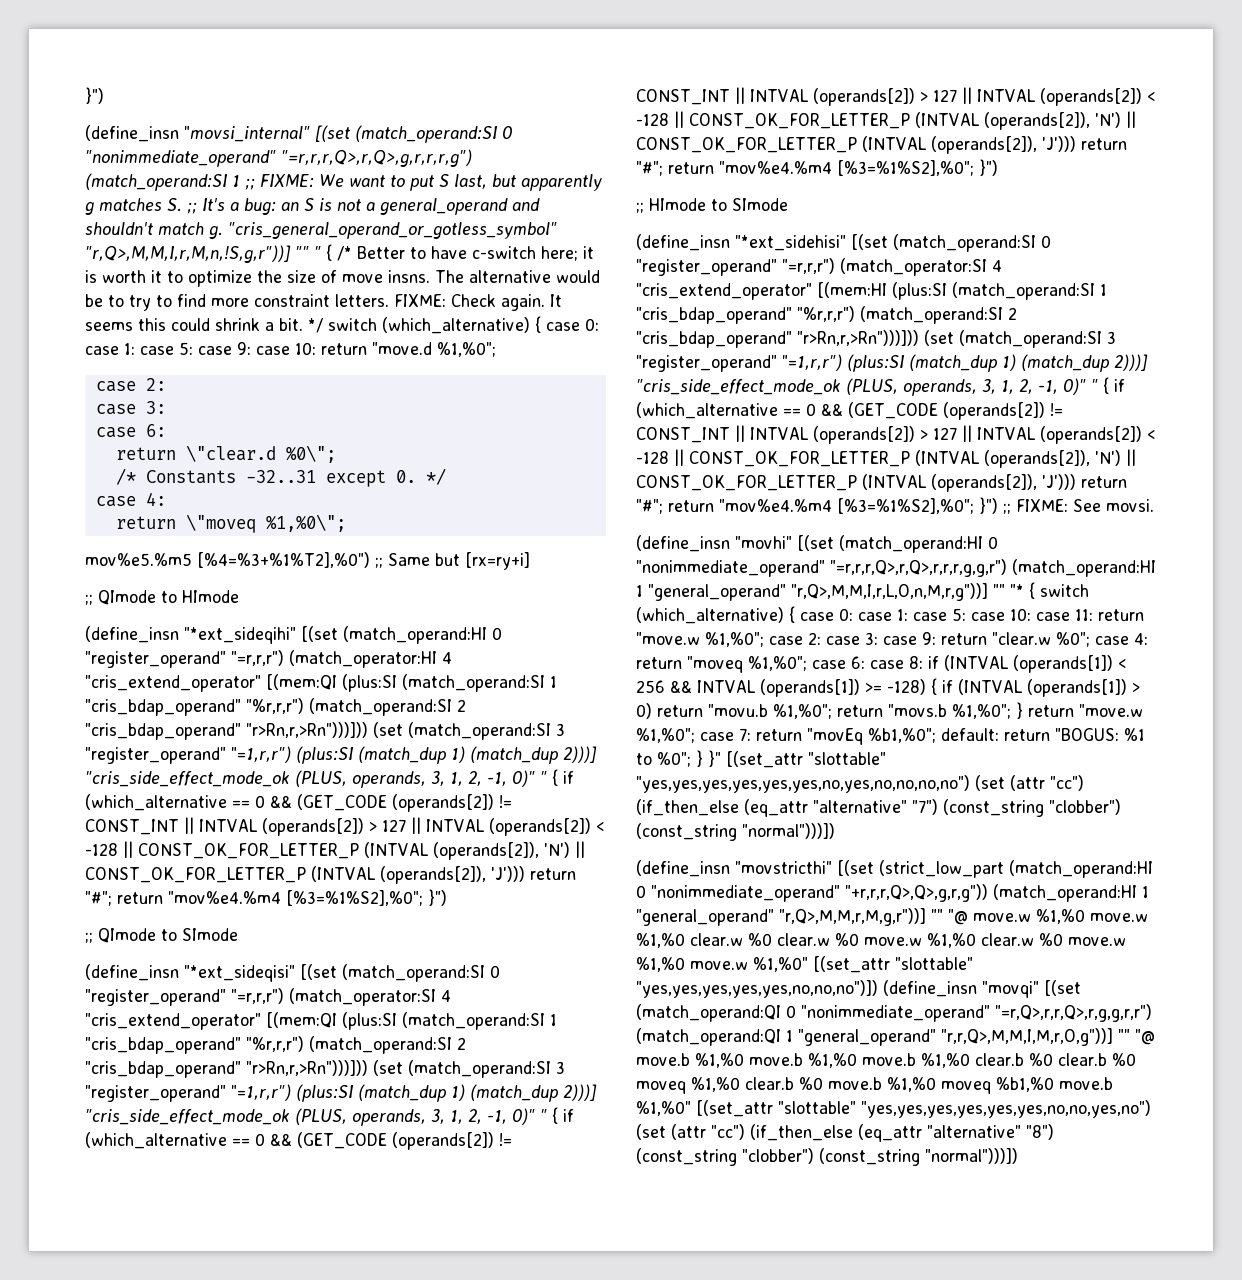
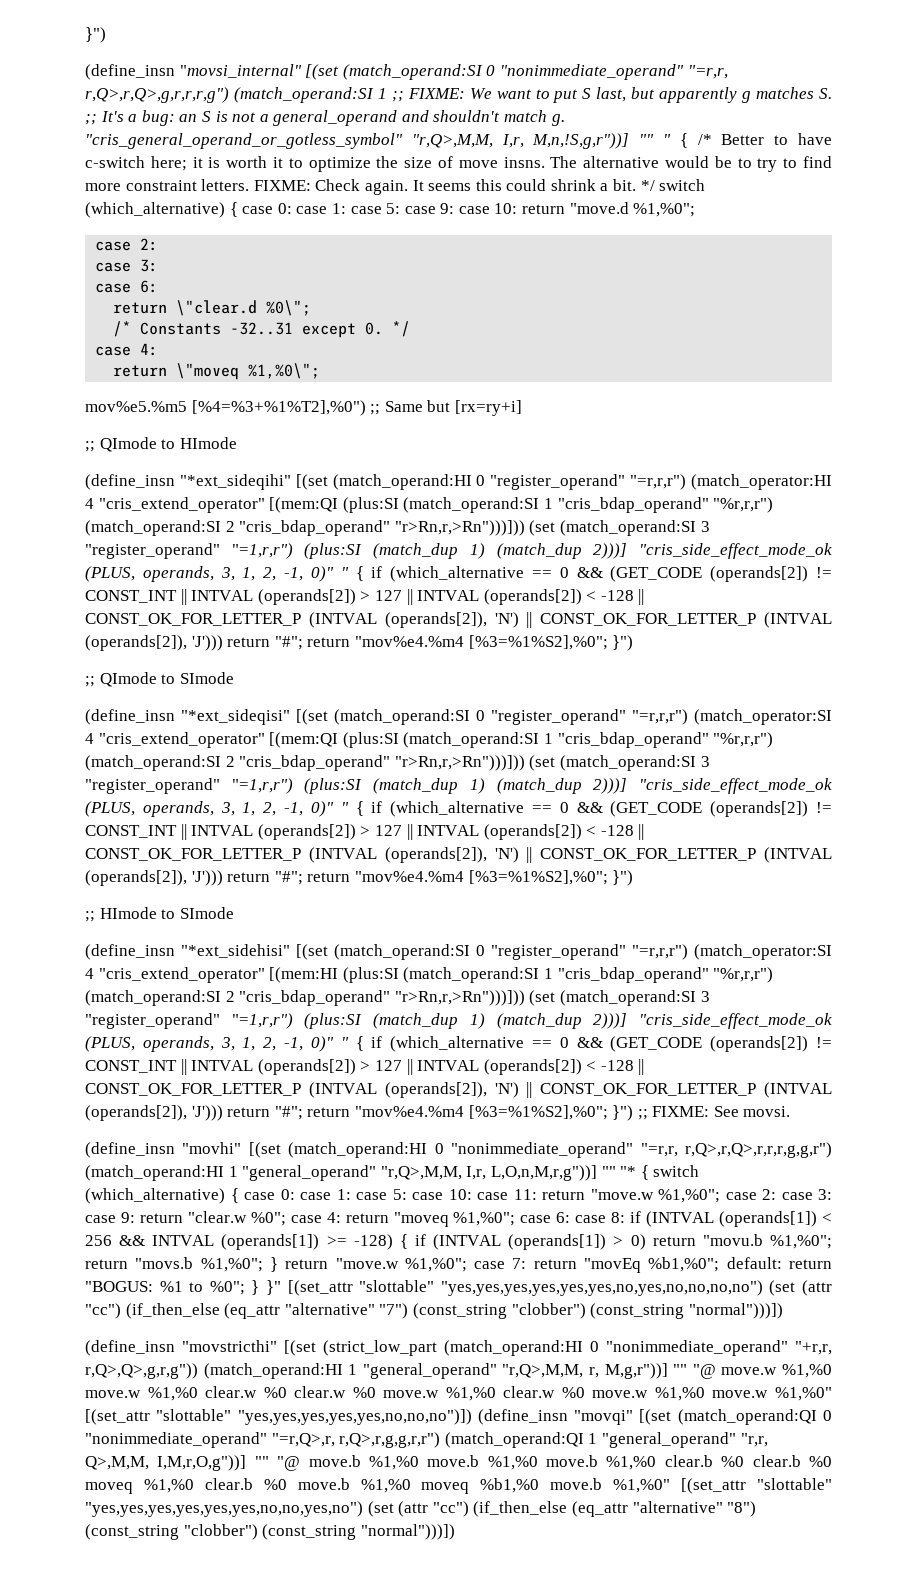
- (define_insn "movsi_internal" [(set (match_operand:SI 0 "nonimmediate_operand" "=r,r,r,Q>,r,Q>,g,r,r,r,g") (match_operand:SI 1 ;; FIXME: We want to put S last, but apparently g matches S. ;; It's a bug: an S is not a general_operand and shouldn't match g.
+ (define_insn "movsi_internal" [(set (match_operand:SI 0 "nonimmediate_operand" "=r,r, r,Q>,r,Q>,g,r,r,r,g") (match_operand:SI 1 ;; FIXME: We want to put S last, but apparently g matches S. ;; It's a bug: an S is not a general_operand and shouldn't match g.
- "cris_general_operand_or_gotless_symbol" "r,Q>,M,M,I,r,M,n,!S,g,r"))] "" " { /* Better to have c-switch here; it is worth it to optimize the size of move insns.
+ "cris_general_operand_or_gotless_symbol" "r,Q>,M,M, I,r, M,n,!S,g,r"))] "" " { /* Better to have c-switch here; it is worth it to optimize the size of move insns.
- (define_insn "movhi" [(set (match_operand:HI 0 "nonimmediate_operand" "=r,r,r,Q>,r,Q>,r,r,r,g,g,r") (match_operand:HI 1 "general_operand" "r,Q>,M,M,I,r,L,O,n,M,r,g"))] "" "* { switch (which_alternative) { case 0:
+ (define_insn "movhi" [(set (match_operand:HI 0 "nonimmediate_operand" "=r,r, r,Q>,r,Q>,r,r,r,g,g,r") (match_operand:HI 1 "general_operand" "r,Q>,M,M, I,r, L,O,n,M,r,g"))] "" "* { switch (which_alternative) { case 0:
- (define_insn "movstricthi" [(set (strict_low_part (match_operand:HI 0 "nonimmediate_operand" "+r,r,r,Q>,Q>,g,r,g")) (match_operand:HI 1 "general_operand" "r,Q>,M,M,r,M,g,r"))] "" "@ move.w %1,%0 move.w %1,%0 clear.w %0 clear.w %0 move.w %1,%0 clear.w %0 move.w %1,%0 move.w %1,%0" [(set_attr "slottable" "yes,yes,yes,yes,yes,no,no,no")]) (define_insn "movqi" [(set (match_operand:QI 0 "nonimmediate_operand" "=r,Q>,r,r,Q>,r,g,g,r,r") (match_operand:QI 1 "general_operand" "r,r,Q>,M,M,I,M,r,O,g"))] "" "@ move.b %1,%0 move.b %1,%0 move.b %1,%0 clear.b %0 clear.b %0 moveq %1,%0 clear.b %0 move.b %1,%0 moveq %b1,%0 move.b %1,%0" [(set_attr "slottable" "yes,yes,yes,yes,yes,yes,no,no,yes,no") (set (attr "cc") (if_then_else (eq_attr "alternative" "8") (const_string "clobber") (const_string "normal")))])
+ (define_insn "movstricthi" [(set (strict_low_part (match_operand:HI 0 "nonimmediate_operand" "+r,r, r,Q>,Q>,g,r,g")) (match_operand:HI 1 "general_operand" "r,Q>,M,M, r, M,g,r"))] "" "@ move.w %1,%0 move.w %1,%0 clear.w %0 clear.w %0 move.w %1,%0 clear.w %0 move.w %1,%0 move.w %1,%0" [(set_attr "slottable" "yes,yes,yes,yes,yes,no,no,no")]) (define_insn "movqi" [(set (match_operand:QI 0 "nonimmediate_operand" "=r,Q>,r, r,Q>,r,g,g,r,r") (match_operand:QI 1 "general_operand" "r,r, Q>,M,M, I,M,r,O,g"))] "" "@ move.b %1,%0 move.b %1,%0 move.b %1,%0 clear.b %0 clear.b %0 moveq %1,%0 clear.b %0 move.b %1,%0 moveq %b1,%0 move.b %1,%0" [(set_attr "slottable" "yes,yes,yes,yes,yes,yes,no,no,yes,no") (set (attr "cc") (if_then_else (eq_attr "alternative" "8") (const_string "clobber") (const_string "normal")))])

